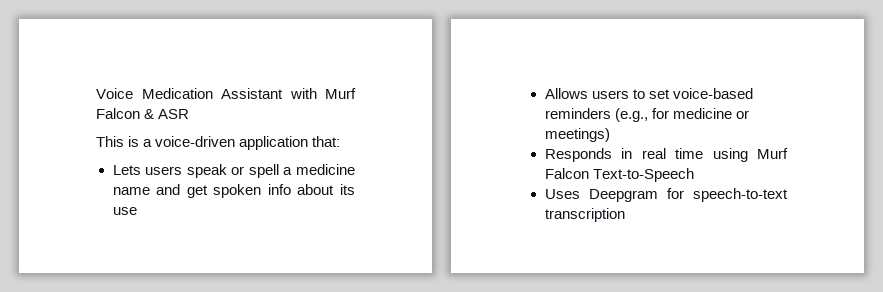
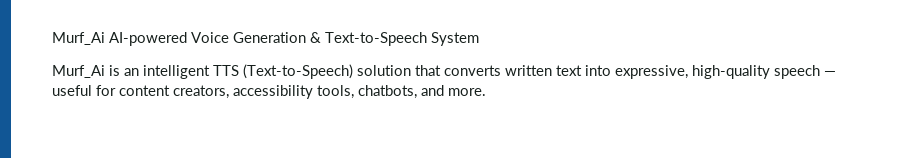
- Voice Medication Assistant with Murf Falcon & ASR
- This is a voice-driven application that:
- Lets users speak or spell a medicine name and get spoken info about its use
- Allows users to set voice-based reminders (e.g., for medicine or meetings)
- Responds in real time using Murf Falcon Text-to-Speech
- Uses Deepgram for speech-to-text transcription
+ Murf_Ai AI-powered Voice Generation & Text-to-Speech System
+ Murf_Ai is an intelligent TTS (Text-to-Speech) solution that converts written text into expressive, high-quality speech — useful for content creators, accessibility tools, chatbots, and more.

